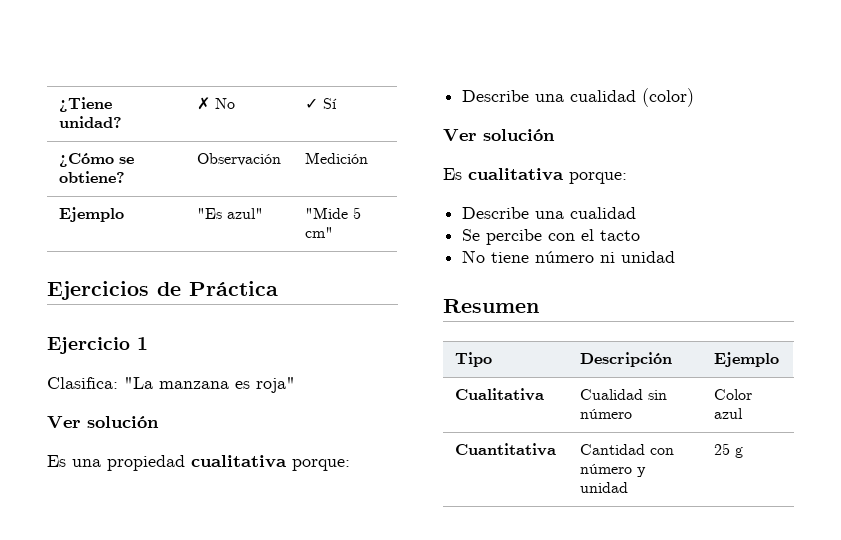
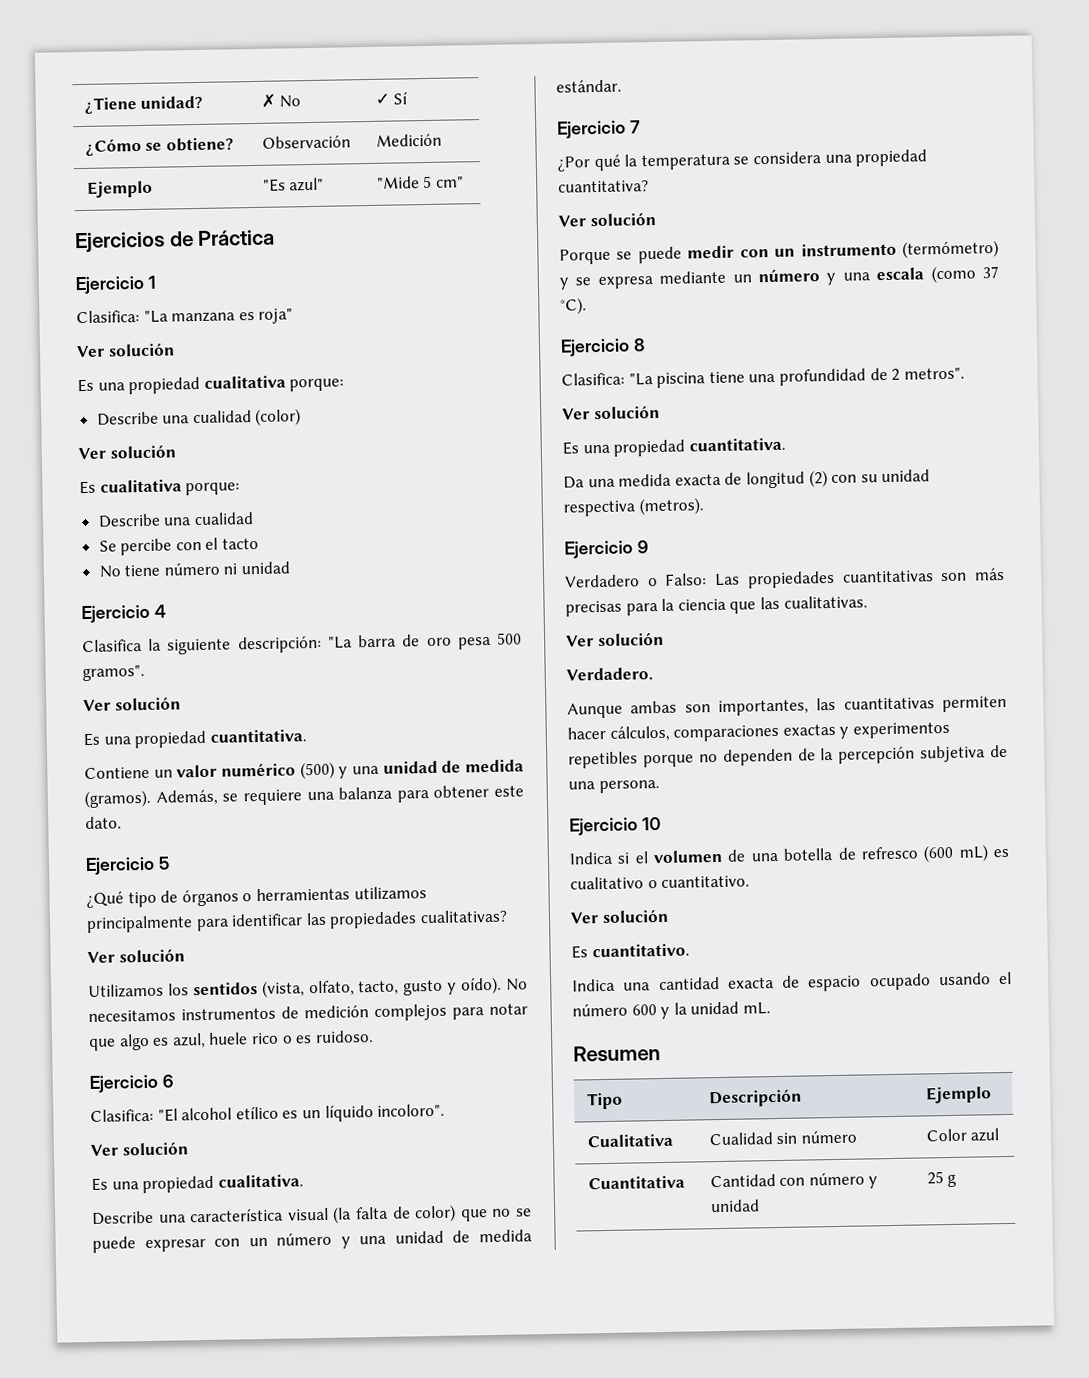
+ Ejercicio 4
+ Clasifica la siguiente descripción: "La barra de oro pesa 500 gramos".
+ Ver solución
+ Es una propiedad cuantitativa.
+ Contiene un valor numérico (500) y una unidad de medida (gramos). Además, se requiere una balanza para obtener este dato.
+ Ejercicio 5
+ ¿Qué tipo de órganos o herramientas utilizamos principalmente para identificar las propiedades cualitativas?
+ Ver solución
+ Utilizamos los sentidos (vista, olfato, tacto, gusto y oído). No necesitamos instrumentos de medición complejos para notar que algo es azul, huele rico o es ruidoso.
+ Ejercicio 6
+ Clasifica: "El alcohol etílico es un líquido incoloro".
+ Ver solución
+ Es una propiedad cualitativa.
+ Describe una característica visual (la falta de color) que no se puede expresar con un número y una unidad de medida estándar.
+ Ejercicio 7
+ ¿Por qué la temperatura se considera una propiedad cuantitativa?
+ Ver solución
+ Porque se puede medir con un instrumento (termómetro) y se expresa mediante un número y una escala (como 37 °C).
+ Ejercicio 8
+ Clasifica: "La piscina tiene una profundidad de 2 metros".
+ Ver solución
+ Es una propiedad cuantitativa.
+ Da una medida exacta de longitud (2) con su unidad respectiva (metros).
+ Ejercicio 9
+ Verdadero o Falso: Las propiedades cuantitativas son más precisas para la ciencia que las cualitativas.
+ Ver solución
+ Verdadero.
+ Aunque ambas son importantes, las cuantitativas permiten hacer cálculos, comparaciones exactas y experimentos repetibles porque no dependen de la percepción subjetiva de una persona.
+ Ejercicio 10
+ Indica si el volumen de una botella de refresco (600 mL) es cualitativo o cuantitativo.
+ Ver solución
+ Es cuantitativo.
+ Indica una cantidad exacta de espacio ocupado usando el número 600 y la unidad mL.

